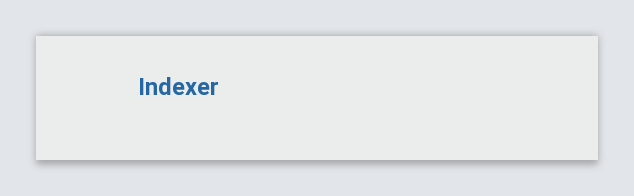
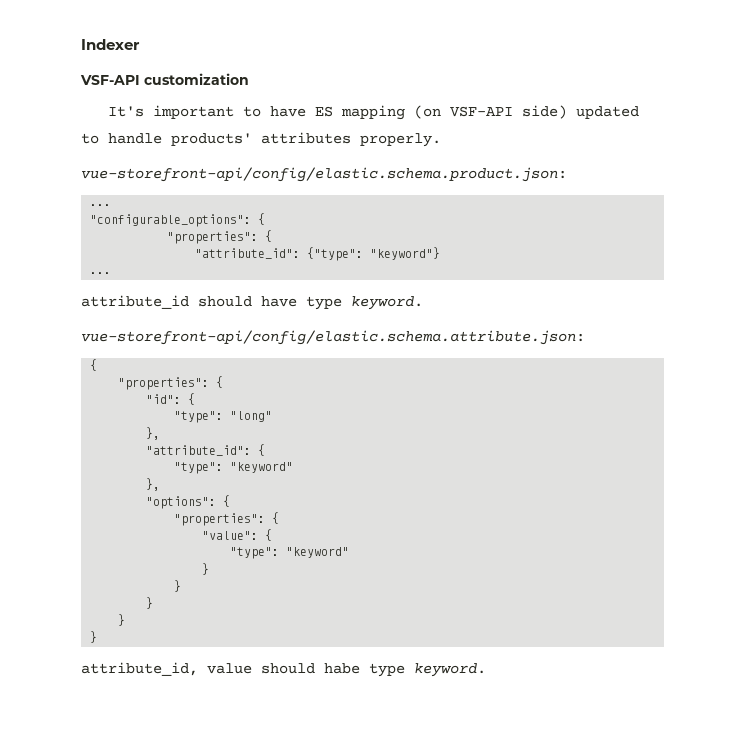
+ VSF-API customization
+ It's important to have ES mapping (on VSF-API side) updated to handle products' attributes properly.
+ vue-storefront-api/config/elastic.schema.product.json:
+ ...
+ "configurable_options": {
+ "properties": {
+ "attribute_id": {"type": "keyword"}
+ ...
+ attribute_id should have type keyword.
+ vue-storefront-api/config/elastic.schema.attribute.json:
+ {
+ "properties": {
+ "id": {
+ "type": "long"
+ },
+ "attribute_id": {
+ "type": "keyword"
+ },
+ "options": {
+ "properties": {
+ "value": {
+ "type": "keyword"
+ }
+ }
+ }
+ }
+ }
+ attribute_id, value should habe type keyword.

